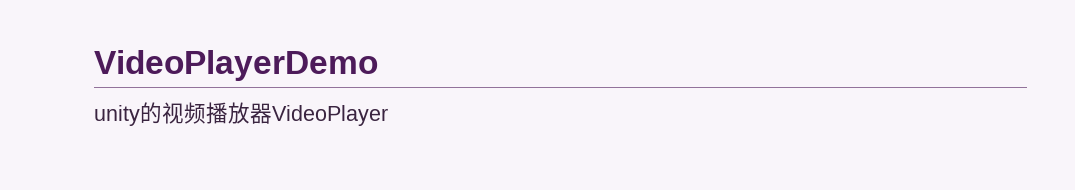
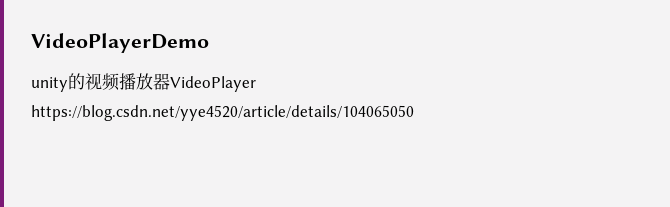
- unity的视频播放器VideoPlayer
+ unity的视频播放器VideoPlayer https://blog.csdn.net/yye4520/article/details/104065050

